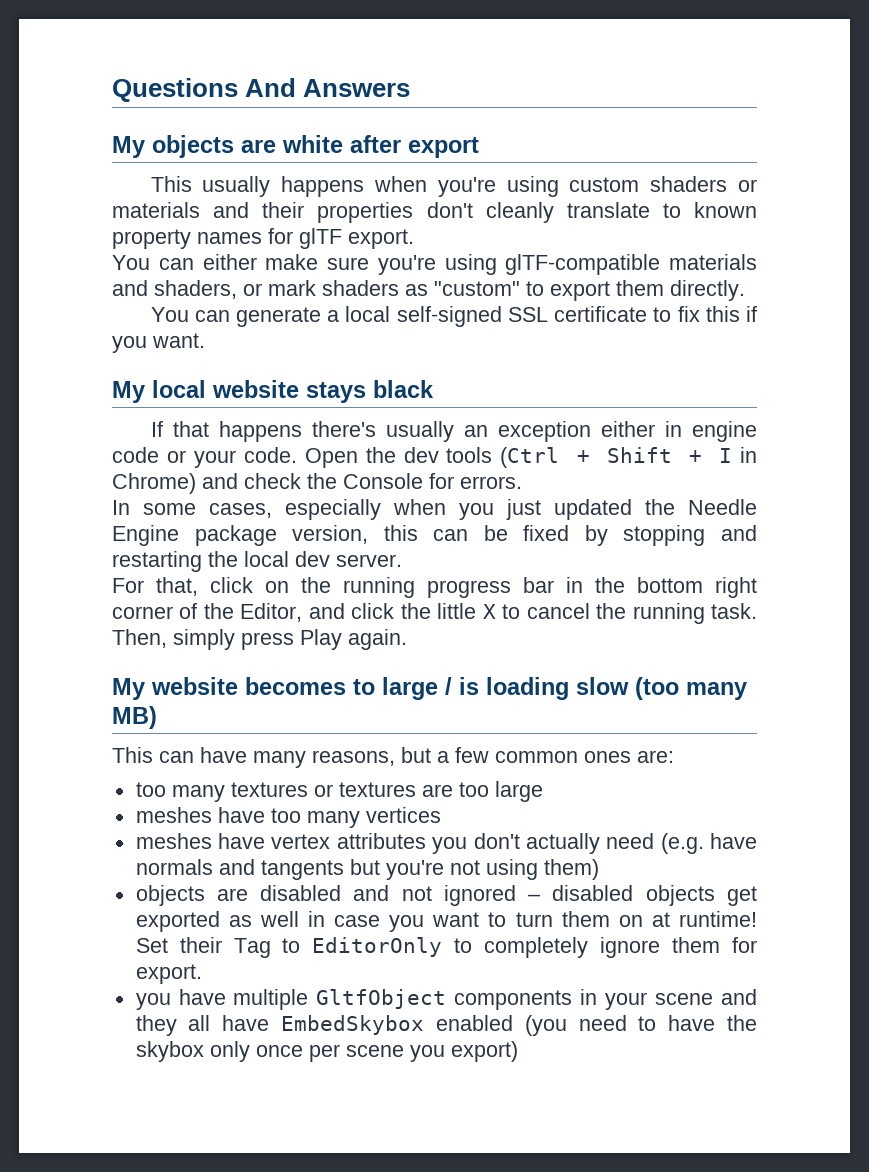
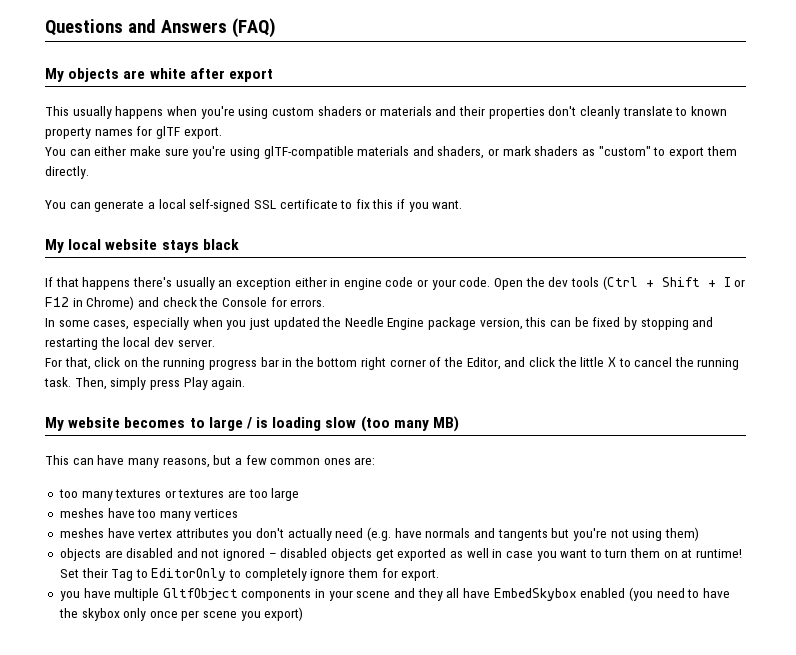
- Questions And Answers
+ Questions and Answers (FAQ)
- Open the dev tools (Ctrl + Shift + I in Chrome) and check the Console for errors.
+ Open the dev tools (Ctrl + Shift + I or F12 in Chrome) and check the Console for errors.

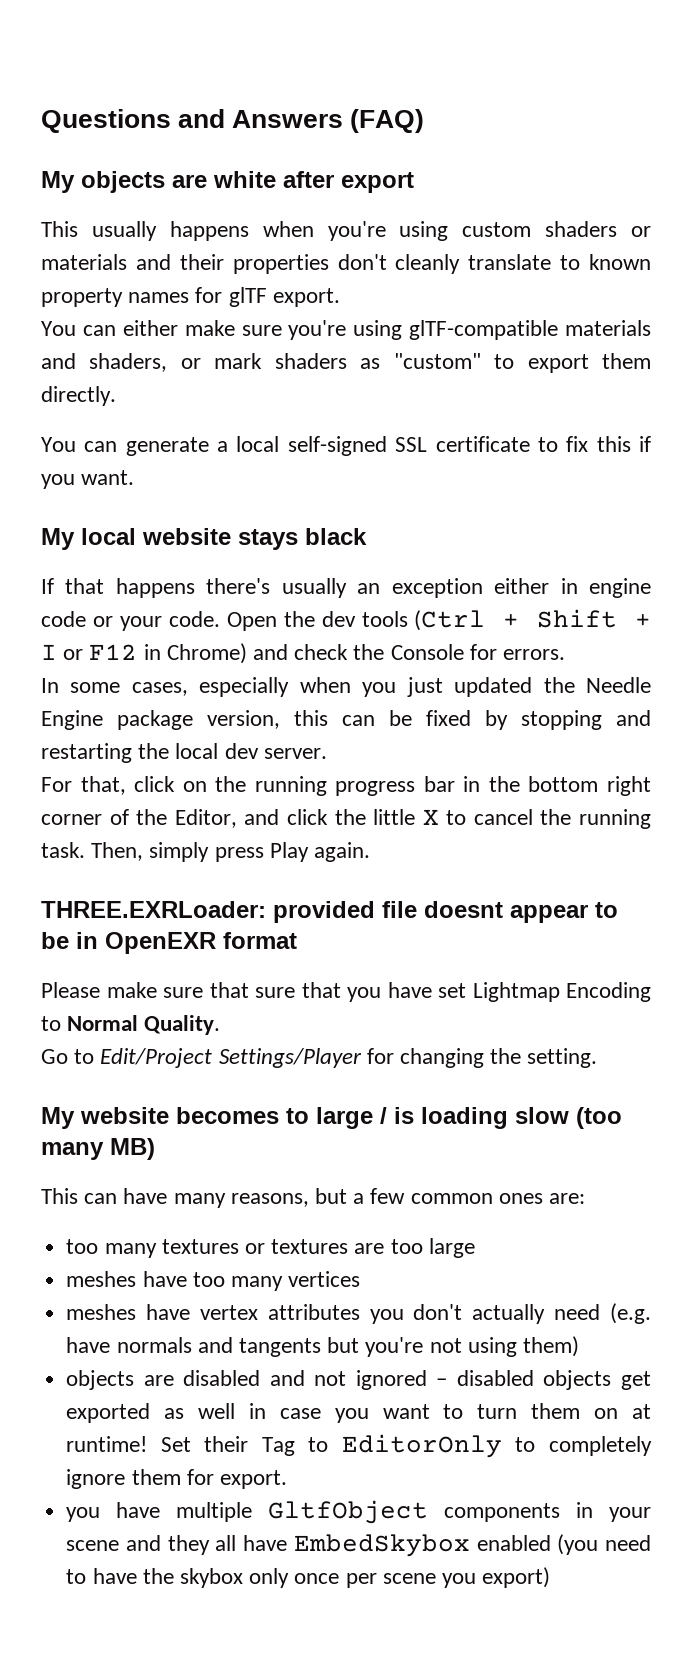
+ THREE.EXRLoader: provided file doesnt appear to be in OpenEXR format
+ Please make sure that sure that you have set Lightmap Encoding to Normal Quality.
+ Go to Edit/Project Settings/Player for changing the setting.

